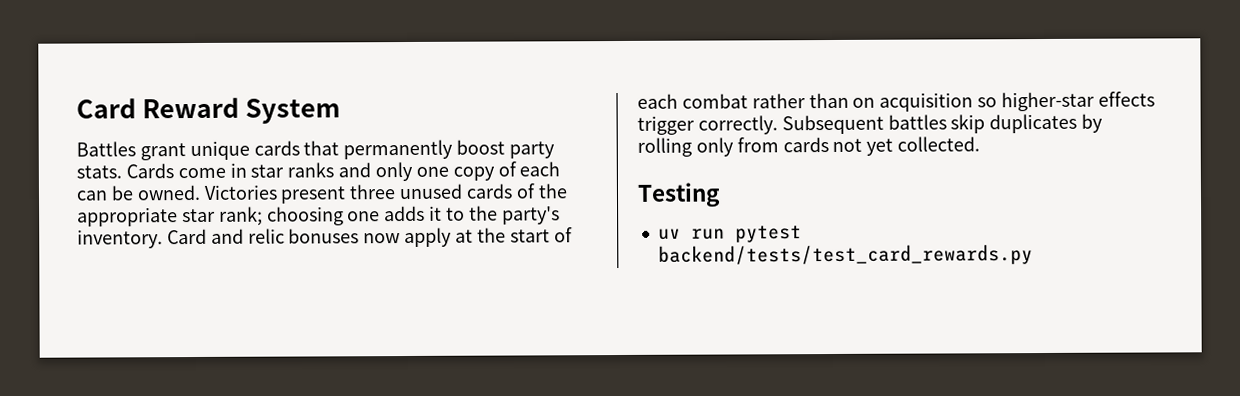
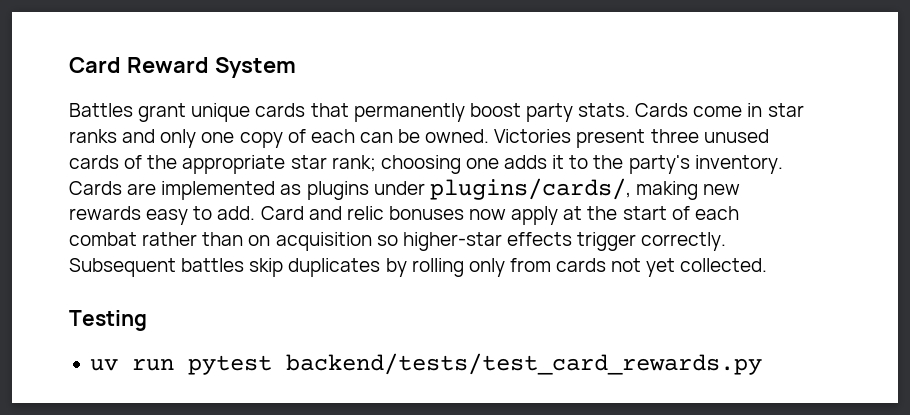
+ Cards are implemented as plugins under plugins/cards/, making new rewards easy to add.

